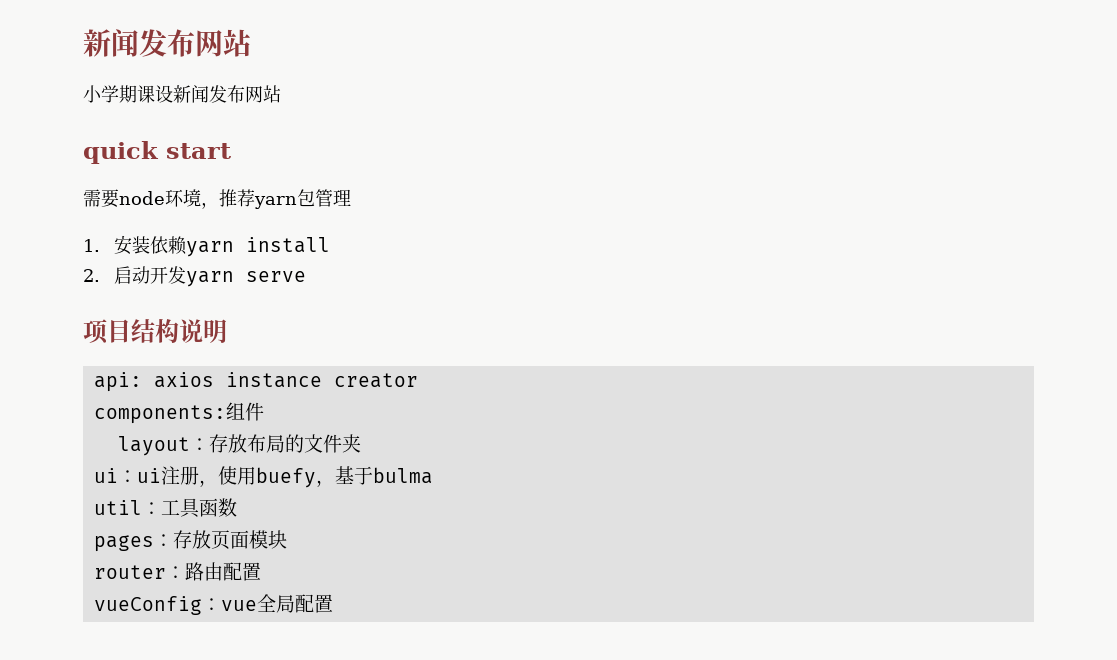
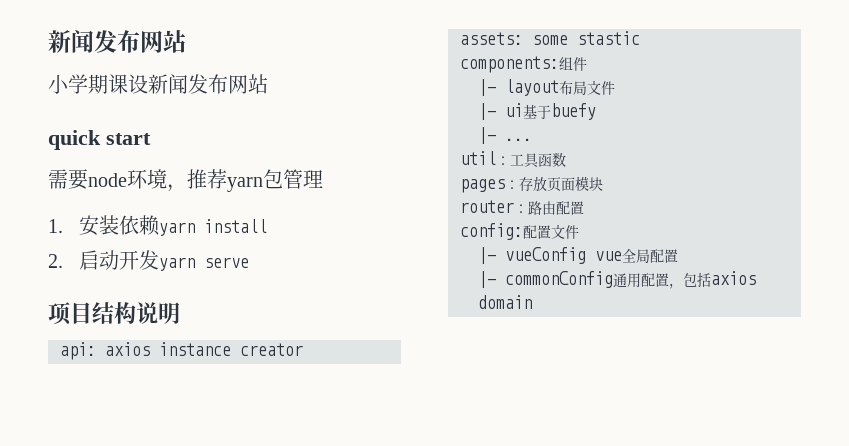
+ assets: some stastic
- layout：存放布局的文件夹
- ui：ui注册，使用buefy，基于bulma
+ |- layout布局文件
+ |- ui基于buefy
+ |- ...
- vueConfig：vue全局配置
+ config:配置文件
+ |- vueConfig vue全局配置
+ |- commonConfig通用配置，包括axios domain

